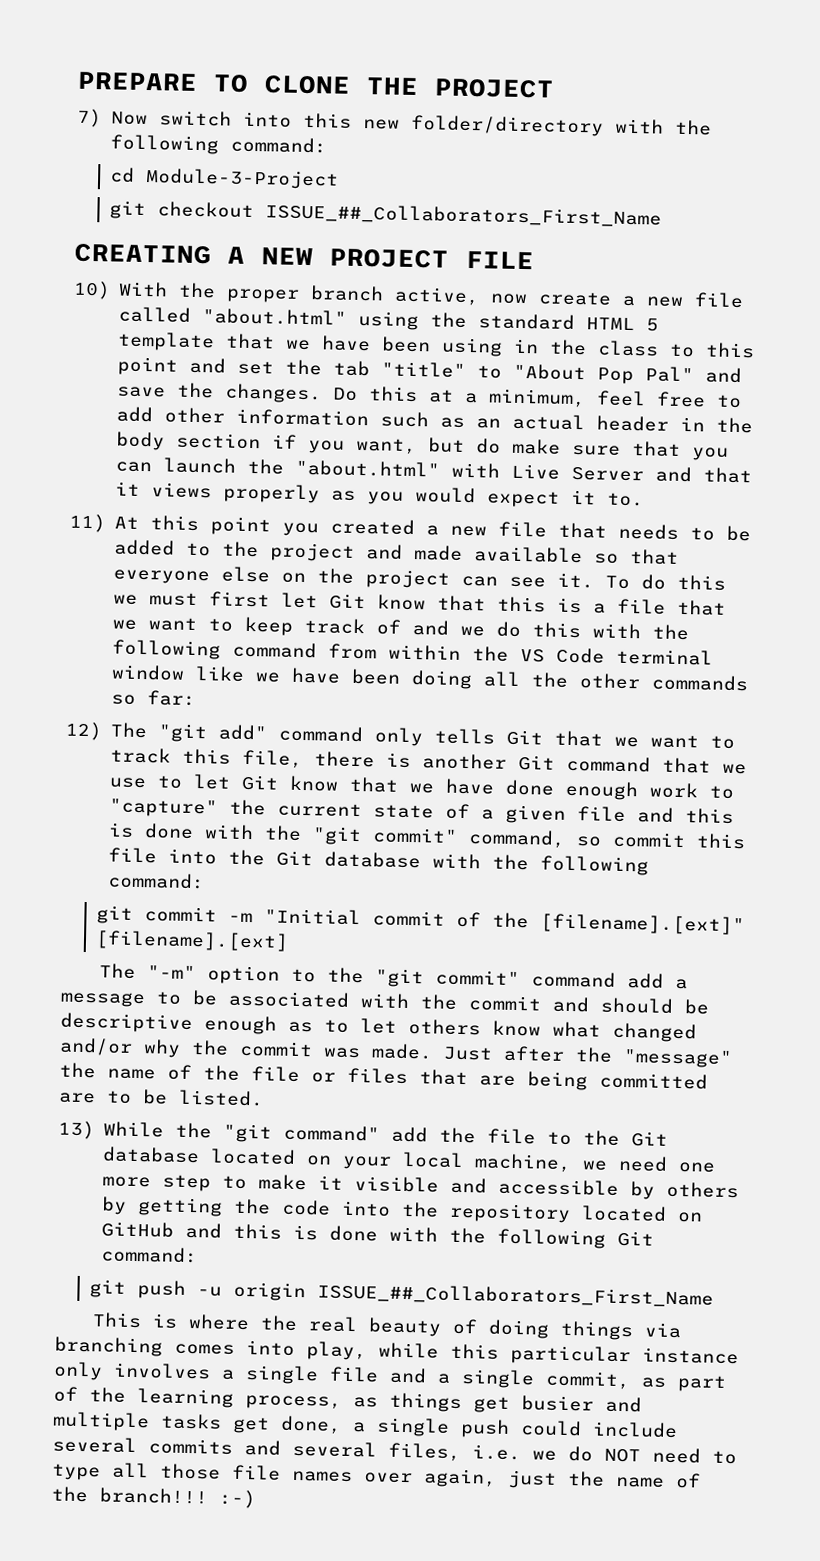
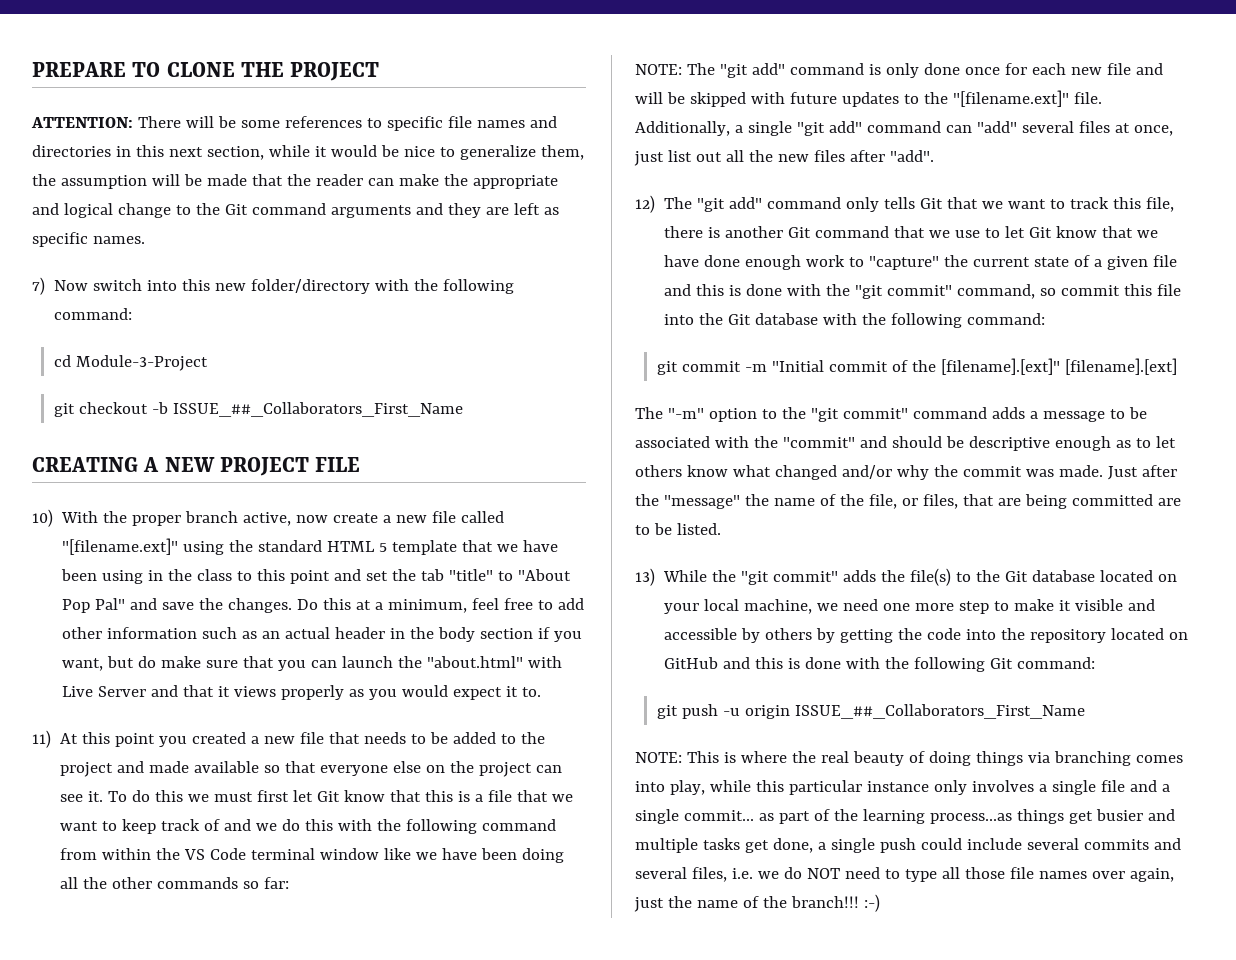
+ ATTENTION: There will be some references to specific file names and directories in this next section, while it would be nice to generalize them, the assumption will be made that the reader can make the appropriate and logical change to the Git command arguments and they are left as specific names.
- git checkout ISSUE_##_Collaborators_First_Name
+ git checkout -b ISSUE_##_Collaborators_First_Name
- 10) With the proper branch active, now create a new file called "about.html" using the standard HTML 5 template that we have been using in the class to this point and set the tab "title" to "About Pop Pal" and save the changes.
+ 10) With the proper branch active, now create a new file called "[filename.ext]" using the standard HTML 5 template that we have been using in the class to this point and set the tab "title" to "About Pop Pal" and save the changes.
+ NOTE: The "git add" command is only done once for each new file and will be skipped with future updates to the "[filename.ext]" file. Additionally, a single "git add" command can "add" several files at once, just list out all the new files after "add".
- The "-m" option to the "git commit" command add a message to be associated with the commit and should be descriptive enough as to let others know what changed and/or why the commit was made.
+ The "-m" option to the "git commit" command adds a message to be associated with the "commit" and should be descriptive enough as to let others know what changed and/or why the commit was made.
- Just after the "message" the name of the file or files that are being committed are to be listed.
+ Just after the "message" the name of the file, or files, that are being committed are to be listed.
- 13) While the "git command" add the file to the Git database located on your local machine, we need one more step to make it visible and accessible by others by getting the code into the repository located on GitHub and this is done with the following Git command:
+ 13) While the "git commit" adds the file(s) to the Git database located on your local machine, we need one more step to make it visible and accessible by others by getting the code into the repository located on GitHub and this is done with the following Git command:
  git push -u origin ISSUE_##_Collaborators_First_Name
- This is where the real beauty of doing things via branching comes into play, while this particular instance only involves a single file and a single commit, as part of the learning process, as things get busier and multiple tasks get done, a single push could include several commits and several files, i.e. we do NOT need to type all those file names over again, just the name of the branch!!! :-)
+ NOTE: This is where the real beauty of doing things via branching comes into play, while this particular instance only involves a single file and a single commit... as part of the learning process...as things get busier and multiple tasks get done, a single push could include several commits and several files, i.e. we do NOT need to type all those file names over again, just the name of the branch!!! :-)

